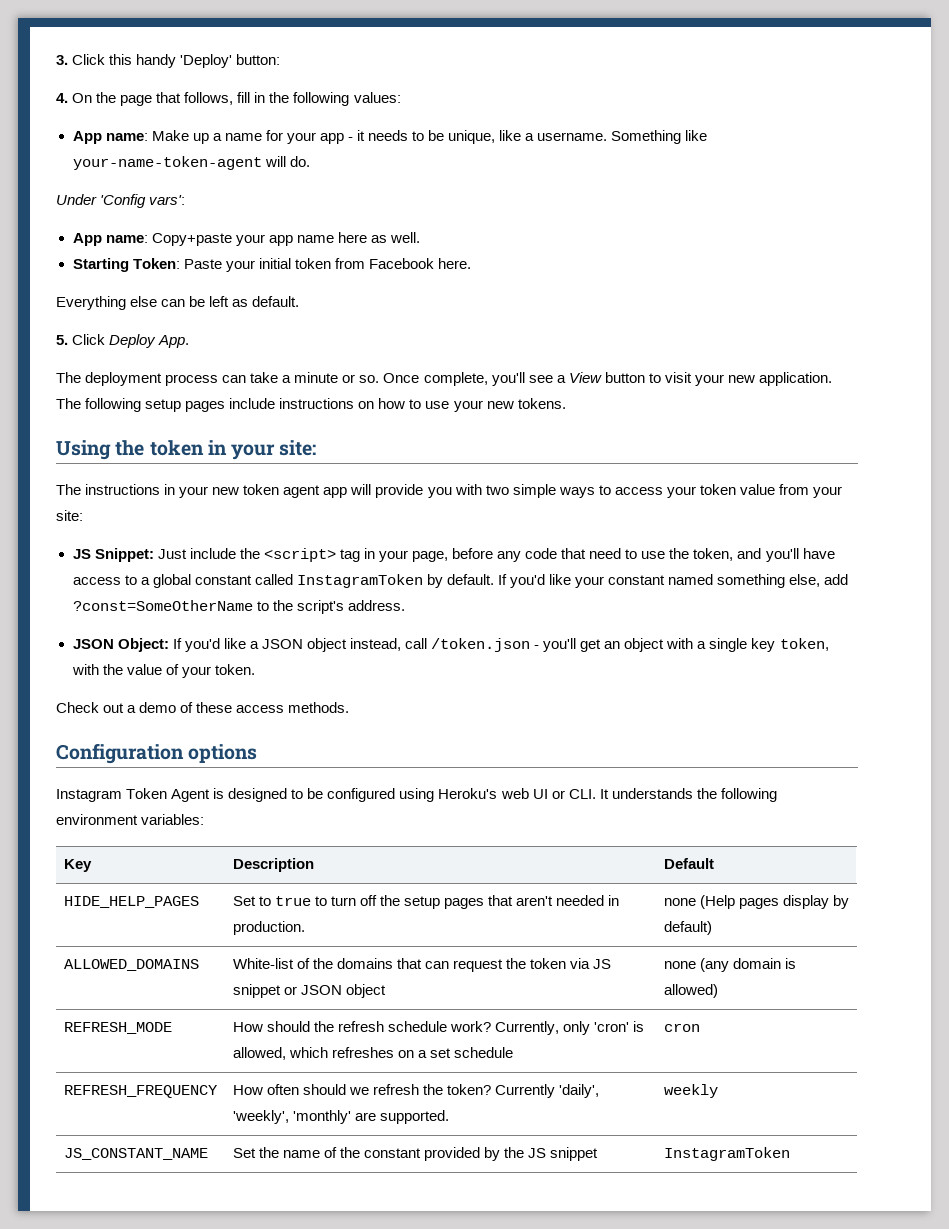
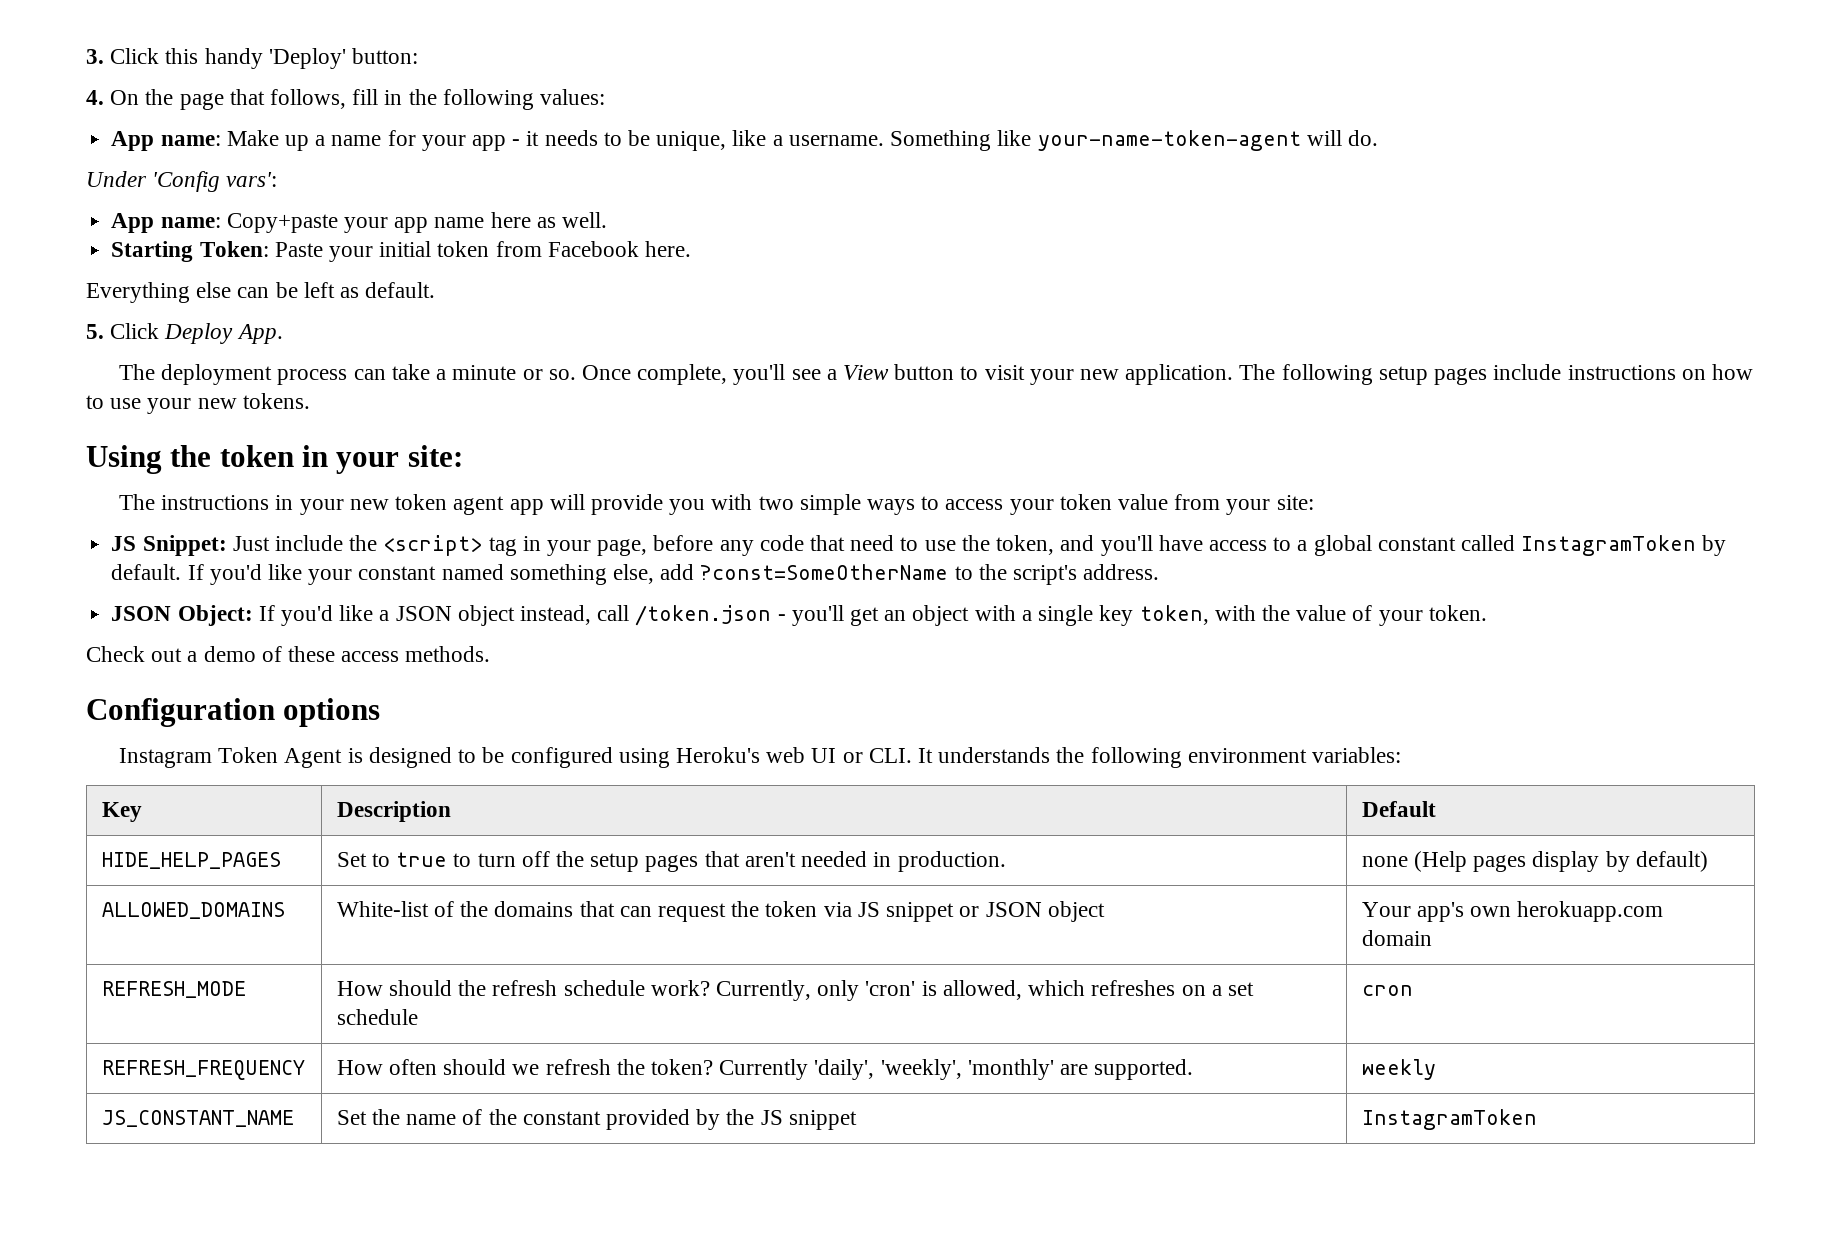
- ALLOWED_DOMAINS | White-list of the domains that can request the token via JS snippet or JSON object | none (any domain is allowed)
+ ALLOWED_DOMAINS | White-list of the domains that can request the token via JS snippet or JSON object | Your app's own herokuapp.com domain

